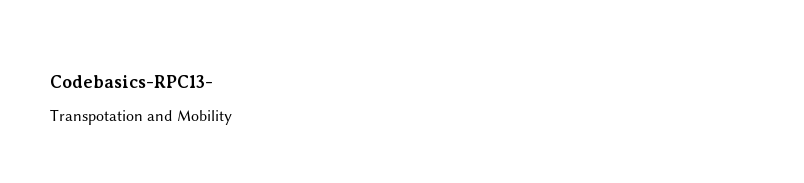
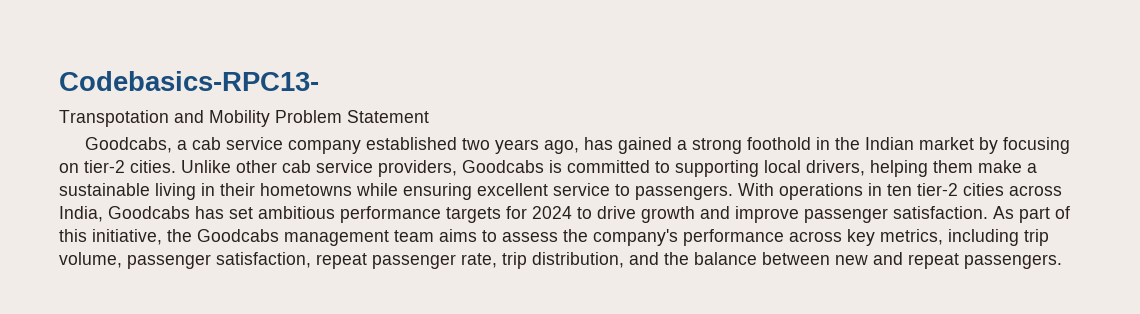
- Transpotation and Mobility
+ Transpotation and Mobility Problem Statement
+ Goodcabs, a cab service company established two years ago, has gained a strong foothold in the Indian market by focusing on tier-2 cities. Unlike other cab service providers, Goodcabs is committed to supporting local drivers, helping them make a sustainable living in their hometowns while ensuring excellent service to passengers. With operations in ten tier-2 cities across India, Goodcabs has set ambitious performance targets for 2024 to drive growth and improve passenger satisfaction. As part of this initiative, the Goodcabs management team aims to assess the company's performance across key metrics, including trip volume, passenger satisfaction, repeat passenger rate, trip distribution, and the balance between new and repeat passengers.

